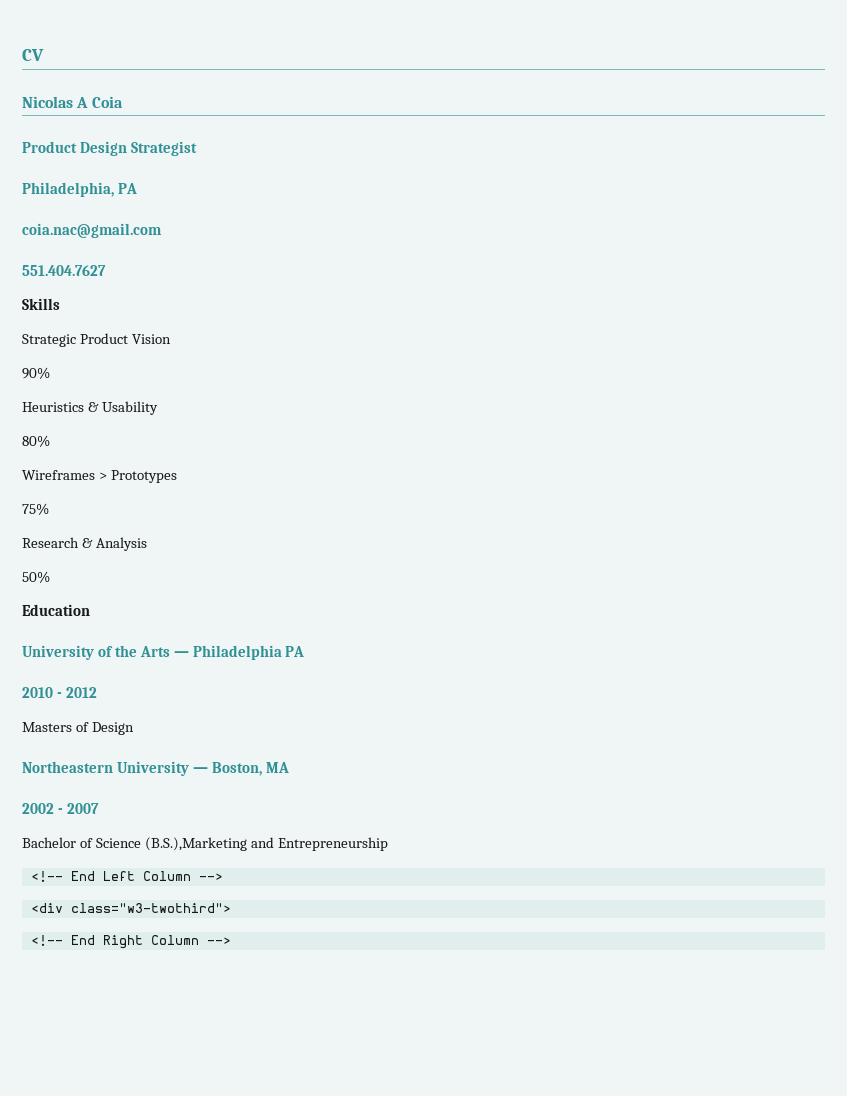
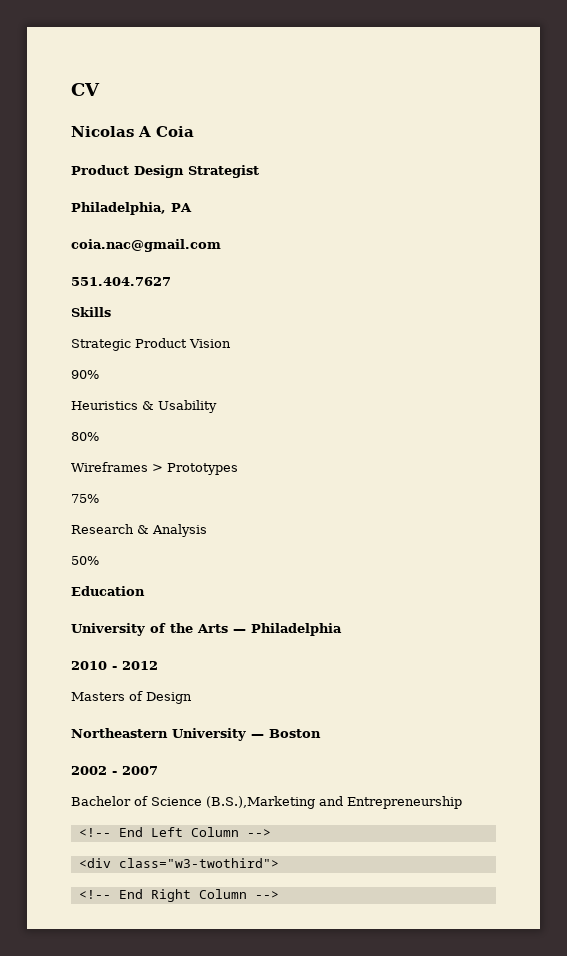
- University of the Arts — Philadelphia PA
+ University of the Arts — Philadelphia
- Northeastern University — Boston, MA
+ Northeastern University — Boston

